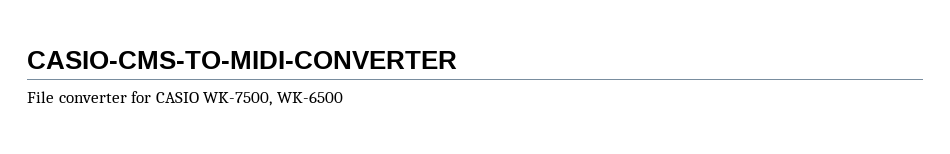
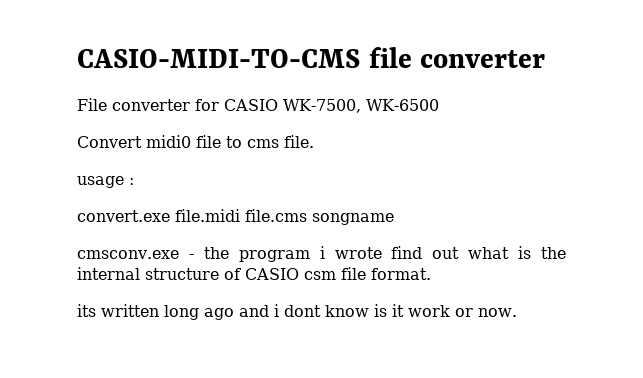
- CASIO-CMS-TO-MIDI-CONVERTER
+ CASIO-MIDI-TO-CMS file converter
+ Convert midi0 file to cms file.
+ usage :
+ convert.exe file.midi file.cms songname
+ cmsconv.exe - the program i wrote find out what is the internal structure of CASIO csm file format.
+ its written long ago and i dont know is it work or now.

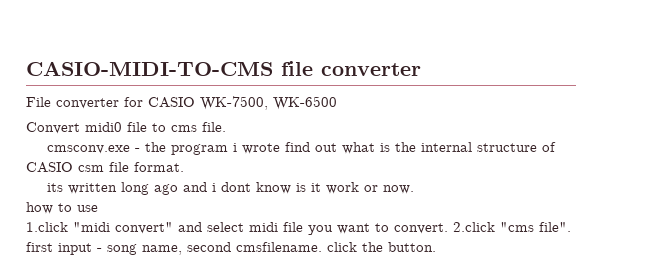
- usage :
- convert.exe file.midi file.cms songname
+ how to use
+ 1.click "midi convert" and select midi file you want to convert. 2.click "cms file". first input - song name, second cmsfilename. click the button.

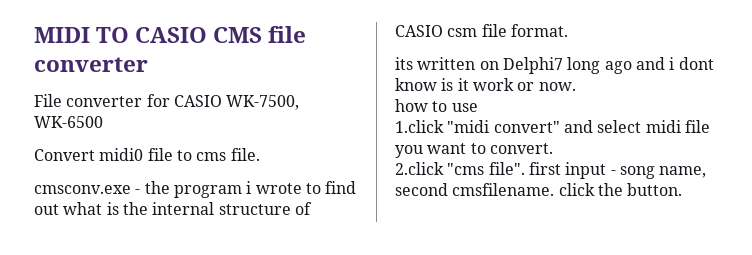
- CASIO-MIDI-TO-CMS file converter
+ MIDI TO CASIO CMS file converter
- cmsconv.exe - the program i wrote find out what is the internal structure of CASIO csm file format.
+ cmsconv.exe - the program i wrote to find out what is the internal structure of CASIO csm file format.
- its written long ago and i dont know is it work or now.
+ its written on Delphi7 long ago and i dont know is it work or now.
- 1.click "midi convert" and select midi file you want to convert. 2.click "cms file". first input - song name, second cmsfilename. click the button.
+ 1.click "midi convert" and select midi file you want to convert.
+ 2.click "cms file". first input - song name, second cmsfilename. click the button.

